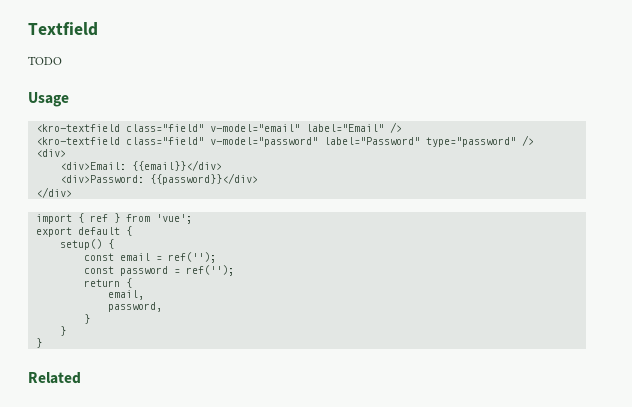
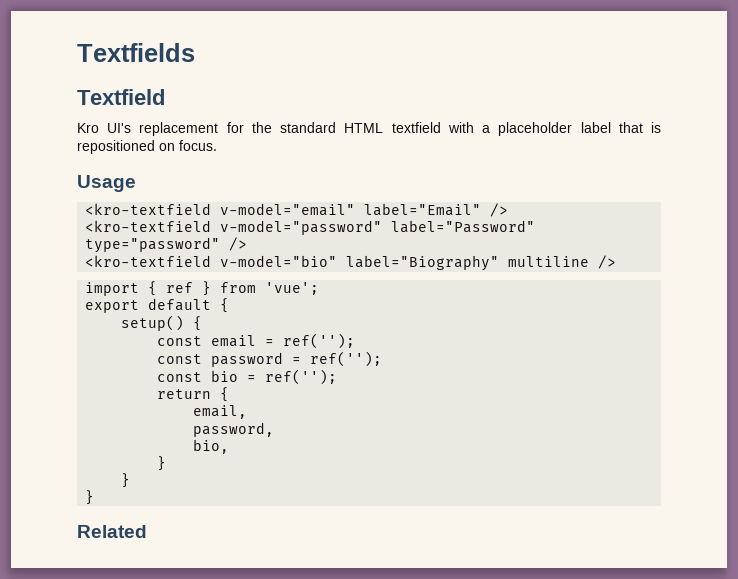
+ Textfields
- TODO
+ Kro UI's replacement for the standard HTML textfield with a placeholder label that is repositioned on focus.
- <kro-textfield class="field" v-model="email" label="Email" />
+ <kro-textfield v-model="email" label="Email" />
- <kro-textfield class="field" v-model="password" label="Password" type="password" />
+ <kro-textfield v-model="password" label="Password" type="password" />
- <div>
- <div>Email: {{email}}</div>
- <div>Password: {{password}}</div>
- </div>
+ <kro-textfield v-model="bio" label="Biography" multiline />
+ const bio = ref('');
+ bio,

